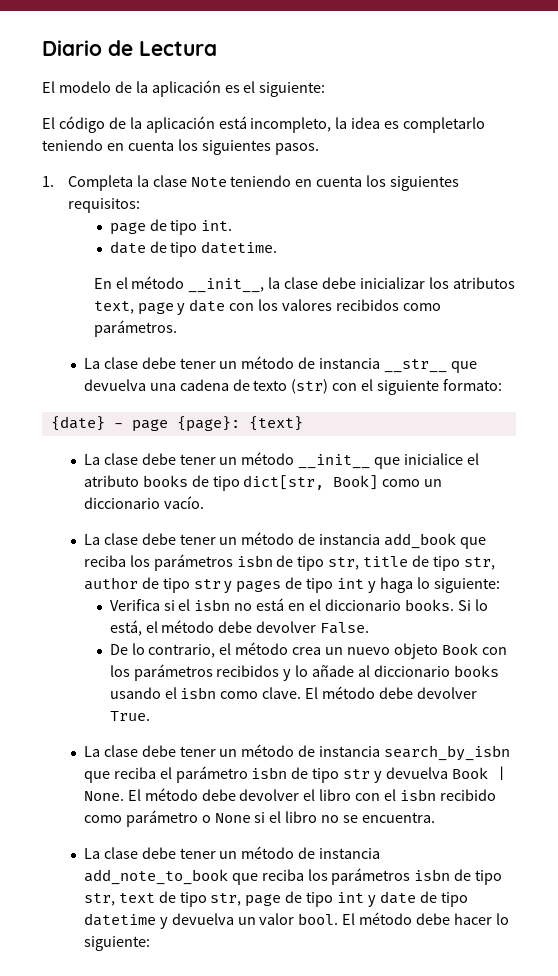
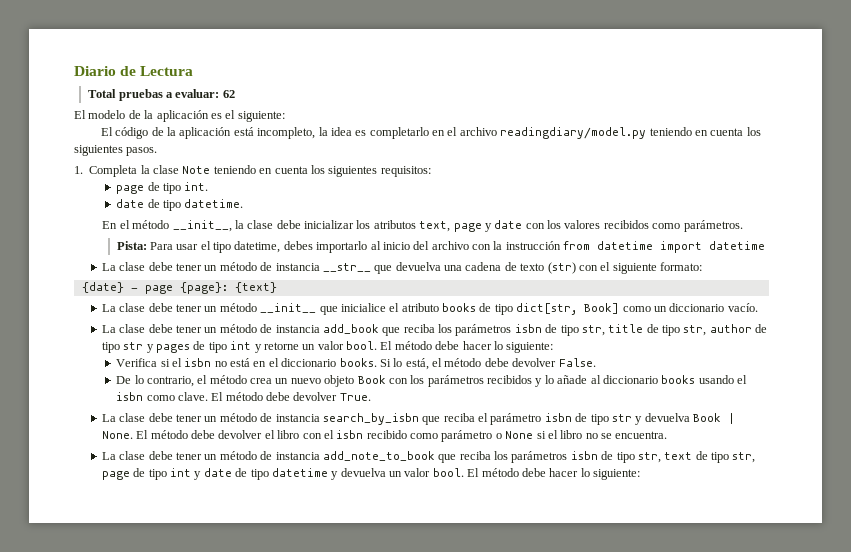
+ Total pruebas a evaluar: 62
- El código de la aplicación está incompleto, la idea es completarlo teniendo en cuenta los siguientes pasos.
+ El código de la aplicación está incompleto, la idea es completarlo en el archivo readingdiary/model.py teniendo en cuenta los siguientes pasos.
+ Pista: Para usar el tipo datetime, debes importarlo al inicio del archivo con la instrucción from datetime import datetime
- La clase debe tener un método de instancia add_book que reciba los parámetros isbn de tipo str, title de tipo str, author de tipo str y pages de tipo int y haga lo siguiente:
+ La clase debe tener un método de instancia add_book que reciba los parámetros isbn de tipo str, title de tipo str, author de tipo str y pages de tipo int y retorne un valor bool. El método debe hacer lo siguiente:

